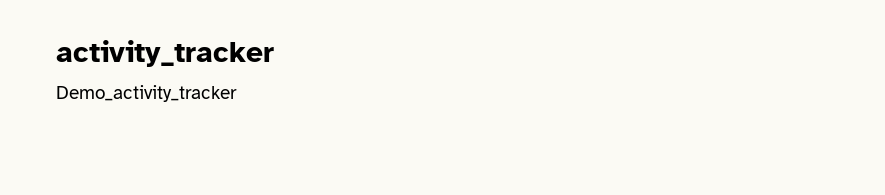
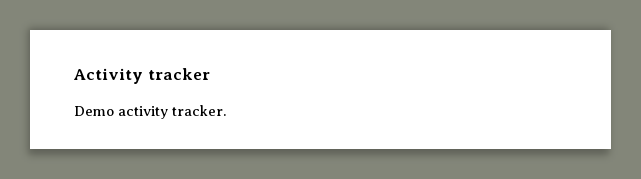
- activity_tracker
- Demo_activity_tracker
+ Activity tracker
+ Demo activity tracker.

